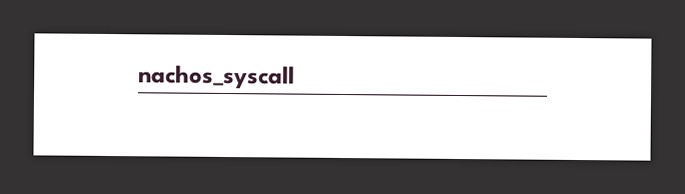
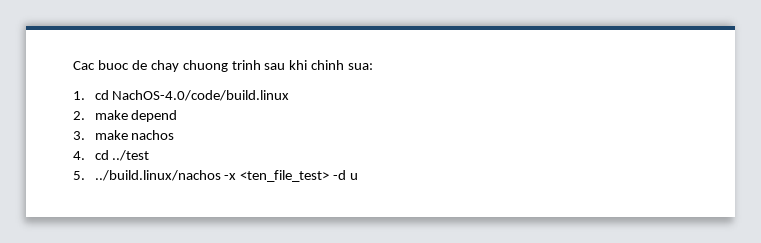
- nachos_syscall
+ Cac buoc de chay chuong trinh sau khi chinh sua:
+ 1. cd NachOS-4.0/code/build.linux
+ 2. make depend
+ 3. make nachos
+ 4. cd ../test
+ 5. ../build.linux/nachos -x <ten_file_test> -d u

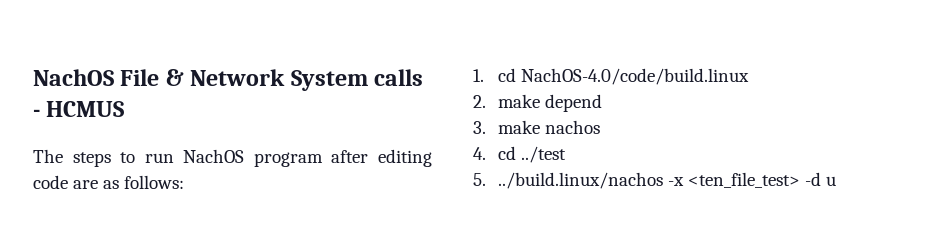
- Cac buoc de chay chuong trinh sau khi chinh sua:
+ NachOS File & Network System calls - HCMUS
+ The steps to run NachOS program after editing code are as follows:

